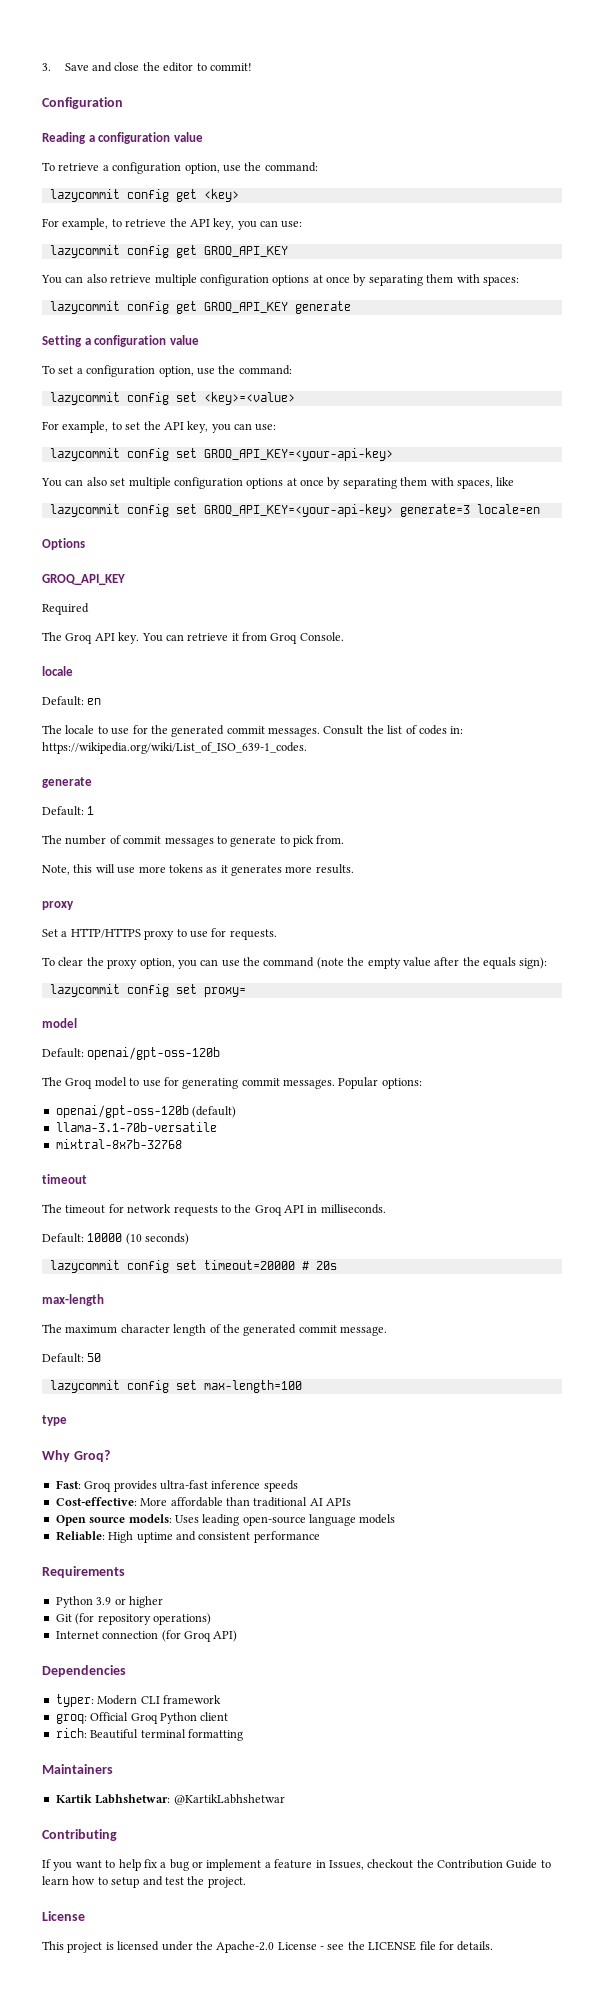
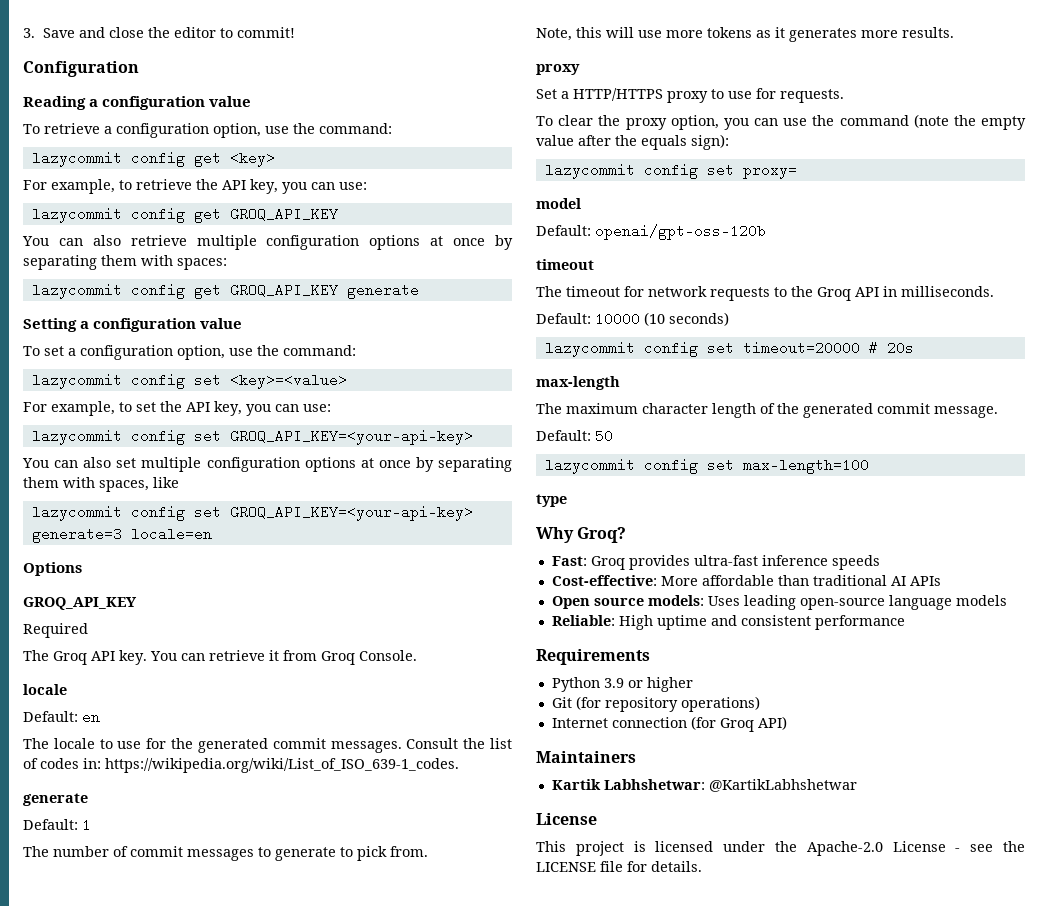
- The Groq model to use for generating commit messages. Popular options:
- openai/gpt-oss-120b (default)
- llama-3.1-70b-versatile
- mixtral-8x7b-32768
- Dependencies
- typer: Modern CLI framework
- groq: Official Groq Python client
- rich: Beautiful terminal formatting
  Maintainers
  Kartik Labhshetwar: @KartikLabhshetwar
- Contributing
- If you want to help fix a bug or implement a feature in Issues, checkout the Contribution Guide to learn how to setup and test the project.

